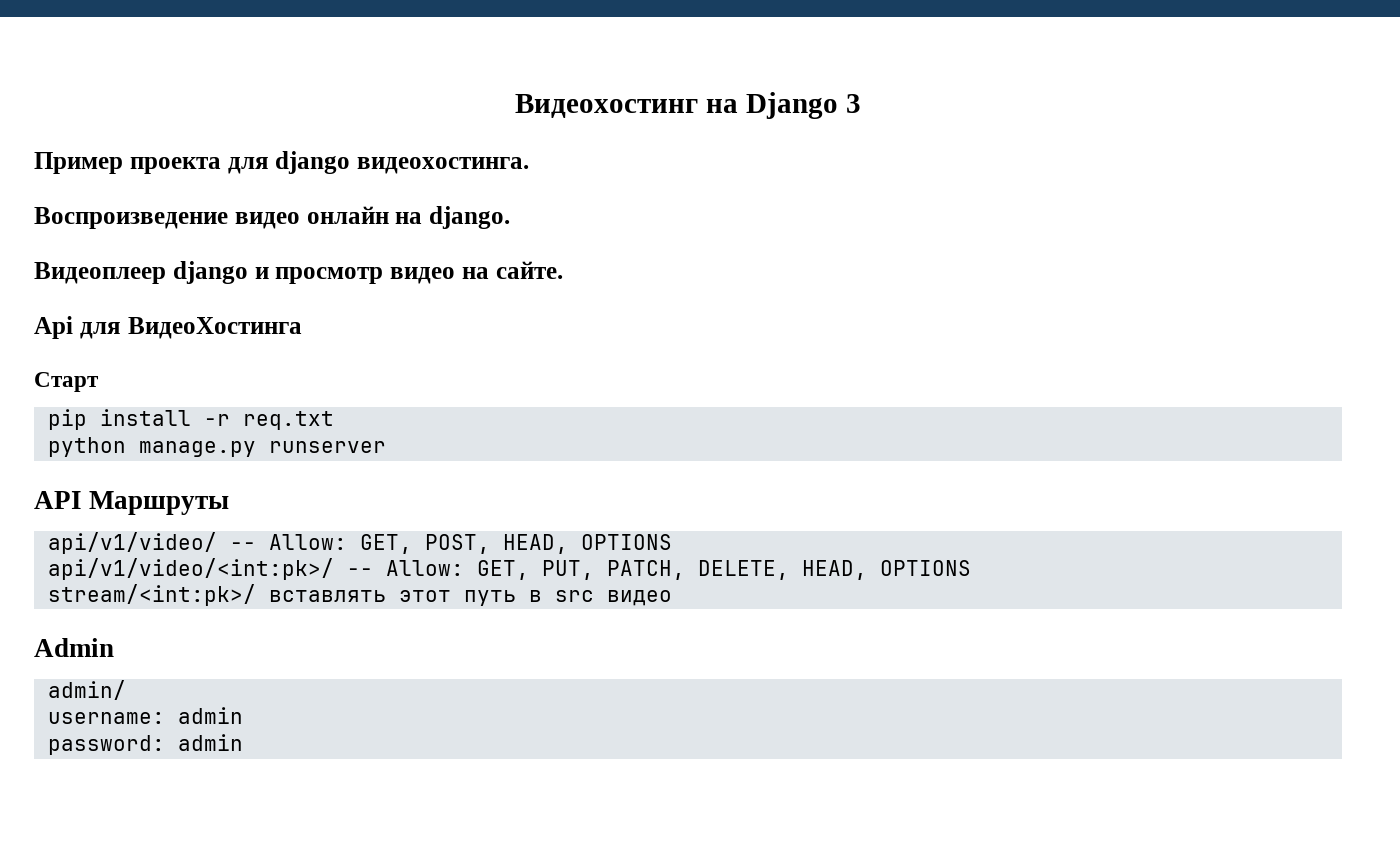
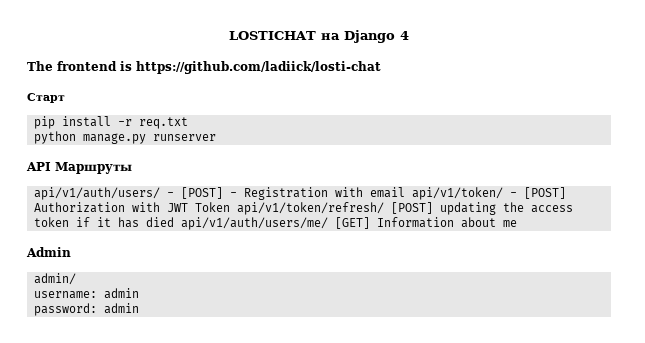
- Видеохостинг на Django 3
- Пример проекта для django видеохостинга.
- Воспроизведение видео онлайн на django.
- Видеоплеер django и просмотр видео на сайте.
- Api для ВидеоХостинга
+ LOSTICHAT на Django 4
+ The frontend is https://github.com/ladiick/losti-chat
- api/v1/video/ -- Allow: GET, POST, HEAD, OPTIONS
- api/v1/video/<int:pk>/ -- Allow: GET, PUT, PATCH, DELETE, HEAD, OPTIONS
- stream/<int:pk>/ вставлять этот путь в src видео
+ api/v1/auth/users/ - [POST] - Registration with email api/v1/token/ - [POST] Authorization with JWT Token api/v1/token/refresh/ [POST] updating the access token if it has died api/v1/auth/users/me/ [GET] Information about me

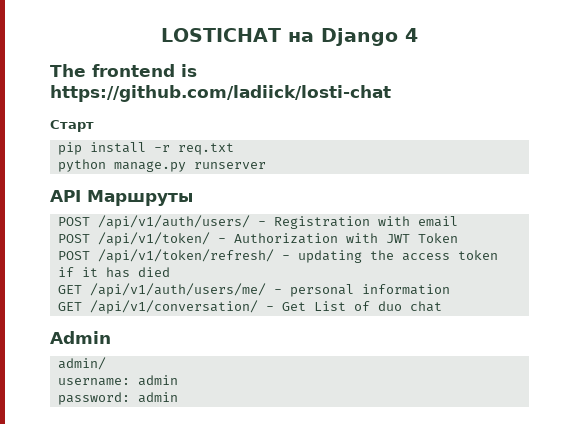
- api/v1/auth/users/ - [POST] - Registration with email api/v1/token/ - [POST] Authorization with JWT Token api/v1/token/refresh/ [POST] updating the access token if it has died api/v1/auth/users/me/ [GET] Information about me
+ POST /api/v1/auth/users/ - Registration with email
+ POST /api/v1/token/ - Authorization with JWT Token
+ POST /api/v1/token/refresh/ - updating the access token if it has died
+ GET /api/v1/auth/users/me/ - personal information
+ GET /api/v1/conversation/ - Get List of duo chat

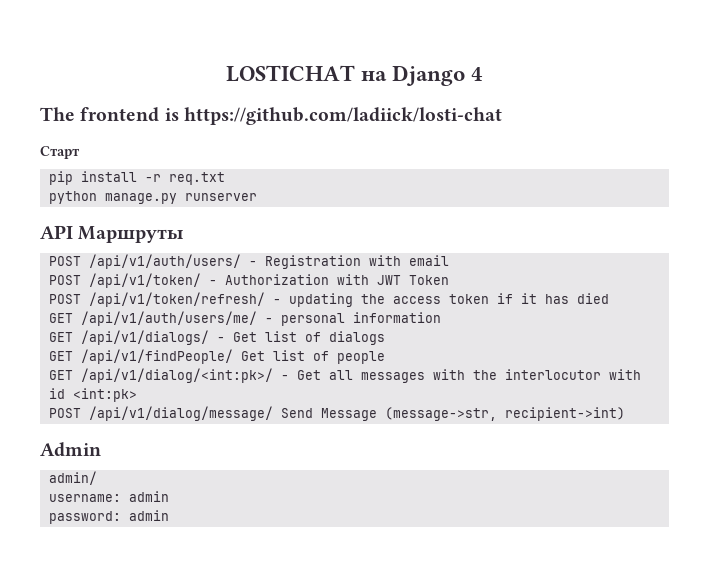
- GET /api/v1/conversation/ - Get List of duo chat
+ GET /api/v1/dialogs/ - Get list of dialogs
+ GET /api/v1/findPeople/ Get list of people
+ GET /api/v1/dialog/<int:pk>/ - Get all messages with the interlocutor with id <int:pk>
+ POST /api/v1/dialog/message/ Send Message (message->str, recipient->int)

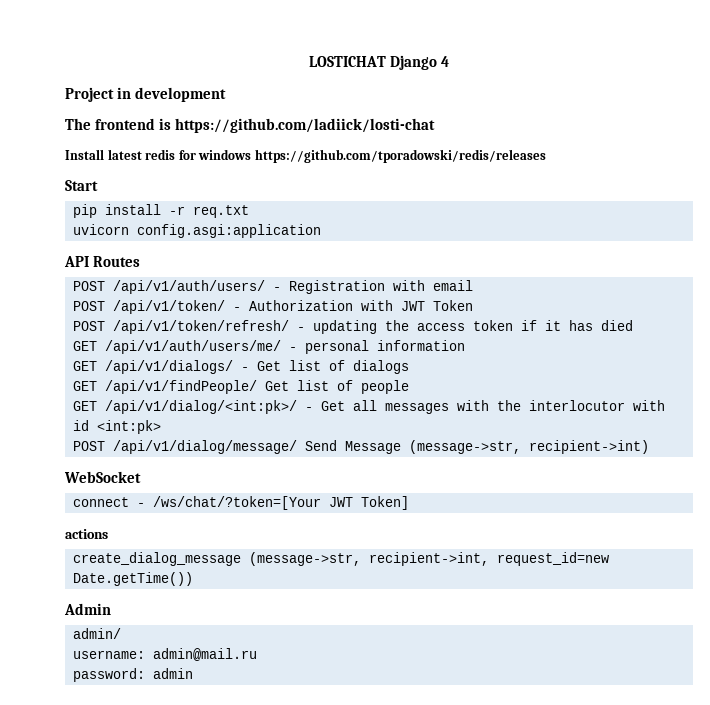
- LOSTICHAT на Django 4
+ LOSTICHAT Django 4
+ Project in development
- Старт
+ Install latest redis for windows https://github.com/tporadowski/redis/releases
+ Start
- python manage.py runserver
+ uvicorn config.asgi:application
- API Маршруты
+ API Routes
+ WebSocket
+ connect - /ws/chat/?token=[Your JWT Token]
+ actions
+ create_dialog_message (message->str, recipient->int, request_id=new Date.getTime())
- username: admin
+ username: admin@mail.ru

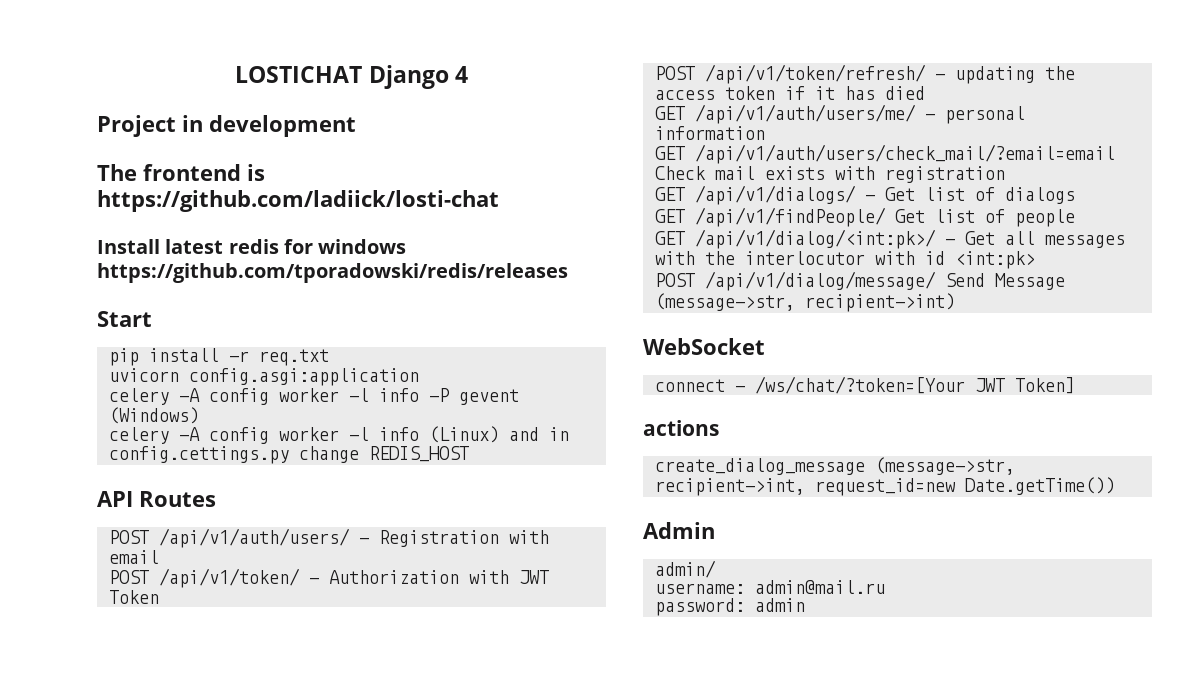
+ celery -A config worker -l info -P gevent (Windows)
+ celery -A config worker -l info (Linux) and in config.cettings.py change REDIS_HOST
+ GET /api/v1/auth/users/check_mail/?email=email Check mail exists with registration

